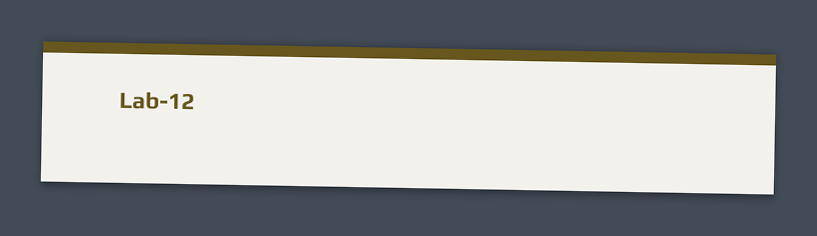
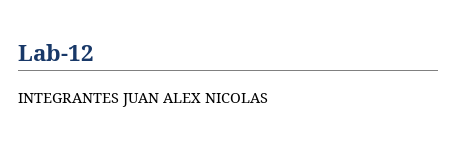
+ INTEGRANTES JUAN ALEX NICOLAS

